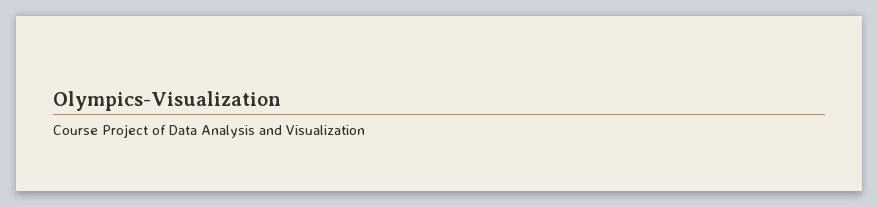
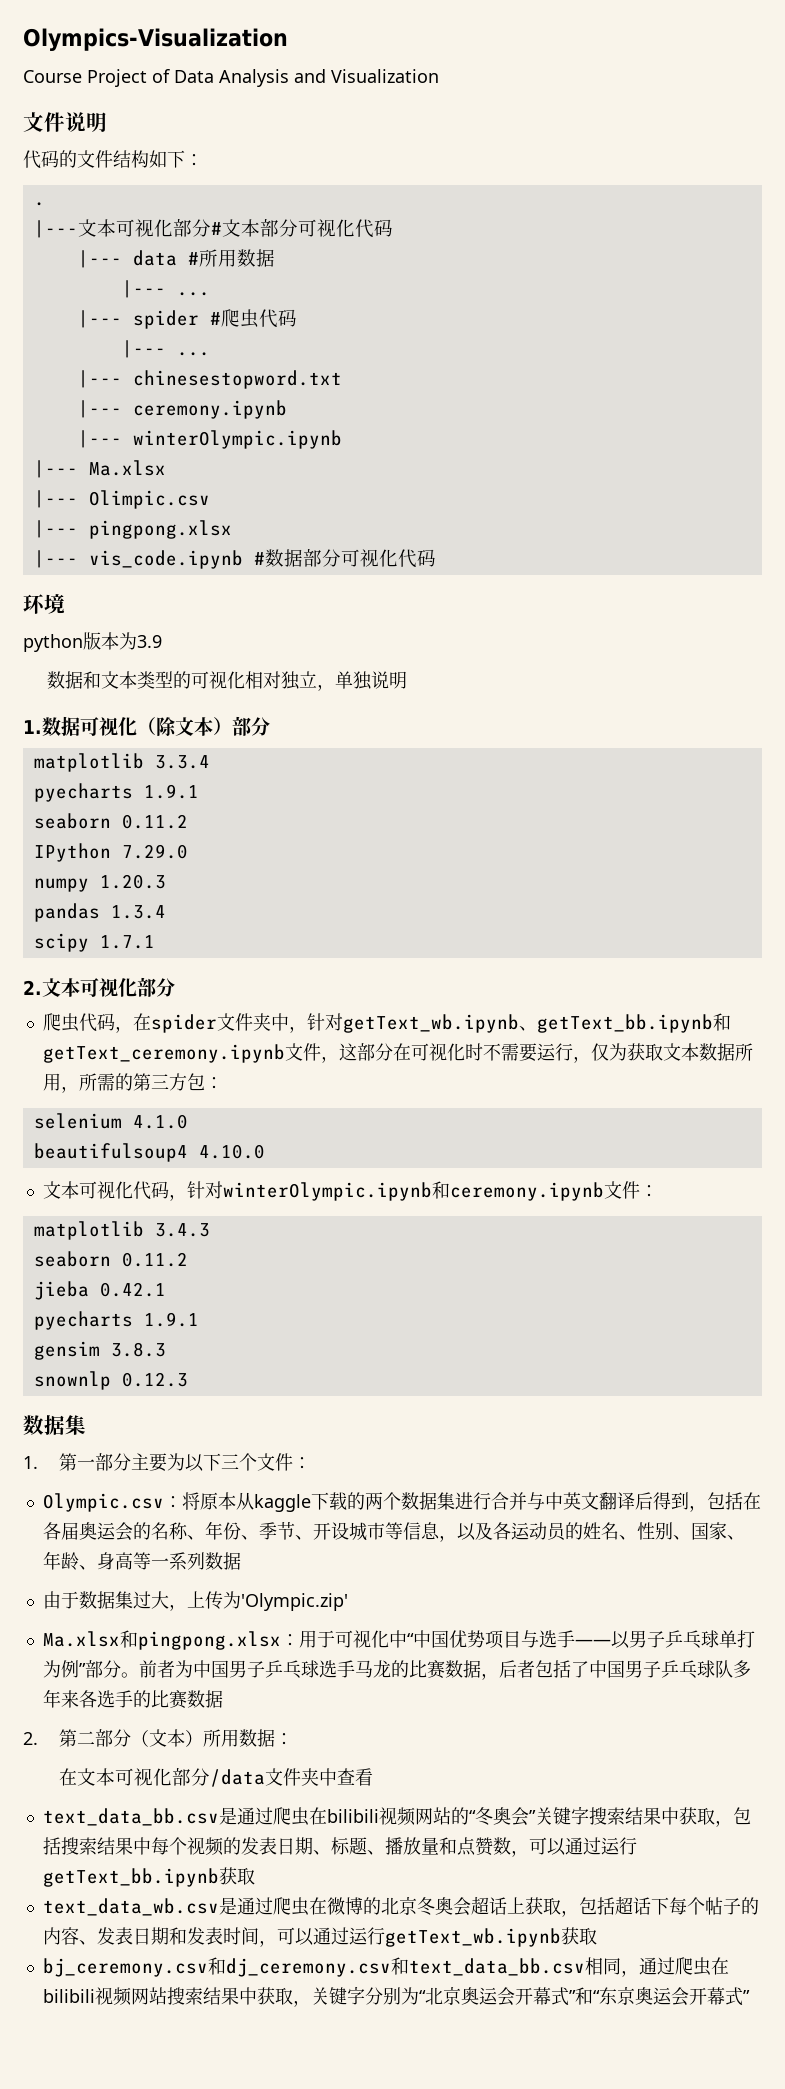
+ 文件说明
+ 代码的文件结构如下：
+ .
+ |---文本可视化部分#文本部分可视化代码
+ |--- data #所用数据
+ |--- ...
+ |--- spider #爬虫代码
+ |--- ...
+ |--- chinesestopword.txt
+ |--- ceremony.ipynb
+ |--- winterOlympic.ipynb
+ |--- Ma.xlsx
+ |--- Olimpic.csv
+ |--- pingpong.xlsx
+ |--- vis_code.ipynb #数据部分可视化代码
+ 环境
+ python版本为3.9
+ 数据和文本类型的可视化相对独立，单独说明
+ 1.数据可视化（除文本）部分
+ matplotlib 3.3.4
+ pyecharts 1.9.1
+ seaborn 0.11.2
+ IPython 7.29.0
+ numpy 1.20.3
+ pandas 1.3.4
+ scipy 1.7.1
+ 2.文本可视化部分
+ 爬虫代码，在spider文件夹中，针对getText_wb.ipynb、getText_bb.ipynb和getText_ceremony.ipynb文件，这部分在可视化时不需要运行，仅为获取文本数据所用，所需的第三方包：
+ selenium 4.1.0
+ beautifulsoup4 4.10.0
+ 文本可视化代码，针对winterOlympic.ipynb和ceremony.ipynb文件：
+ matplotlib 3.4.3
+ seaborn 0.11.2
+ jieba 0.42.1
+ pyecharts 1.9.1
+ gensim 3.8.3
+ snownlp 0.12.3
+ 数据集
+ 1.第一部分主要为以下三个文件：
+ Olympic.csv：将原本从kaggle下载的两个数据集进行合并与中英文翻译后得到，包括在各届奥运会的名称、年份、季节、开设城市等信息，以及各运动员的姓名、性别、国家、年龄、身高等一系列数据
+ 由于数据集过大，上传为'Olympic.zip'
+ Ma.xlsx和pingpong.xlsx：用于可视化中“中国优势项目与选手——以男子乒乓球单打为例”部分。前者为中国男子乒乓球选手马龙的比赛数据，后者包括了中国男子乒乓球队多年来各选手的比赛数据
+ 2.第二部分（文本）所用数据：
+ 在文本可视化部分/data文件夹中查看
+ text_data_bb.csv是通过爬虫在bilibili视频网站的“冬奥会”关键字搜索结果中获取，包括搜索结果中每个视频的发表日期、标题、播放量和点赞数，可以通过运行getText_bb.ipynb获取
+ text_data_wb.csv是通过爬虫在微博的北京冬奥会超话上获取，包括超话下每个帖子的内容、发表日期和发表时间，可以通过运行getText_wb.ipynb获取
+ bj_ceremony.csv和dj_ceremony.csv和text_data_bb.csv相同，通过爬虫在bilibili视频网站搜索结果中获取，关键字分别为“北京奥运会开幕式”和“东京奥运会开幕式”

